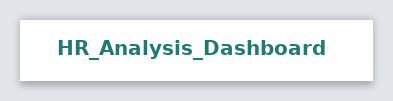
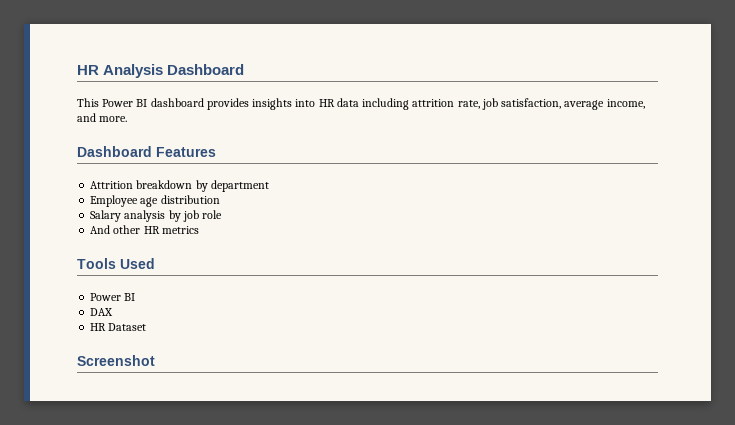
- HR_Analysis_Dashboard
+ HR Analysis Dashboard
+ This Power BI dashboard provides insights into HR data including attrition rate, job satisfaction, average income, and more.
+ Dashboard Features
+ Attrition breakdown by department
+ Employee age distribution
+ Salary analysis by job role
+ And other HR metrics
+ Tools Used
+ Power BI
+ DAX
+ HR Dataset
+ Screenshot

